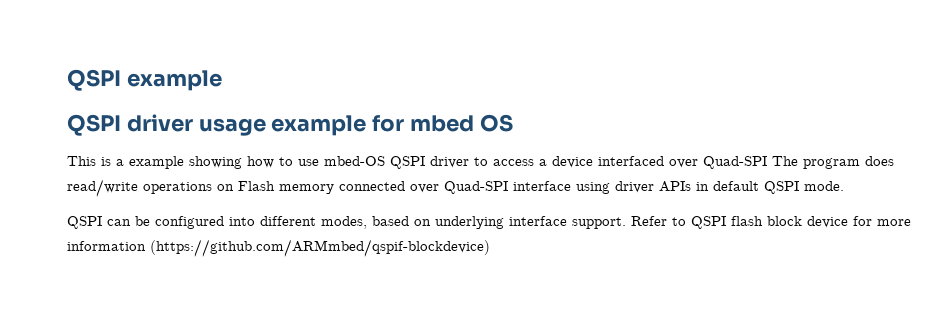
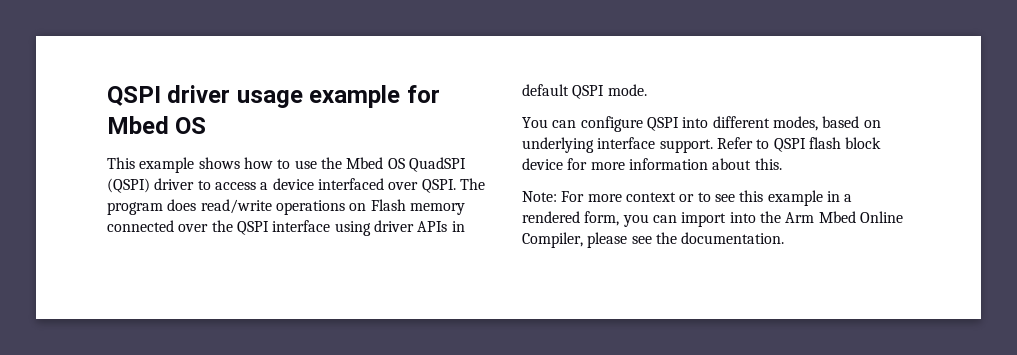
- QSPI example
- QSPI driver usage example for mbed OS
+ QSPI driver usage example for Mbed OS
- This is a example showing how to use mbed-OS QSPI driver to access a device interfaced over Quad-SPI The program does read/write operations on Flash memory connected over Quad-SPI interface using driver APIs in default QSPI mode.
+ This example shows how to use the Mbed OS QuadSPI (QSPI) driver to access a device interfaced over QSPI. The program does read/write operations on Flash memory connected over the QSPI interface using driver APIs in default QSPI mode.
- QSPI can be configured into different modes, based on underlying interface support.
+ You can configure QSPI into different modes, based on underlying interface support.
- Refer to QSPI flash block device for more information (https://github.com/ARMmbed/qspif-blockdevice)
+ Refer to QSPI flash block device for more information about this.
+ Note: For more context or to see this example in a rendered form, you can import into the Arm Mbed Online Compiler, please see the documentation.

